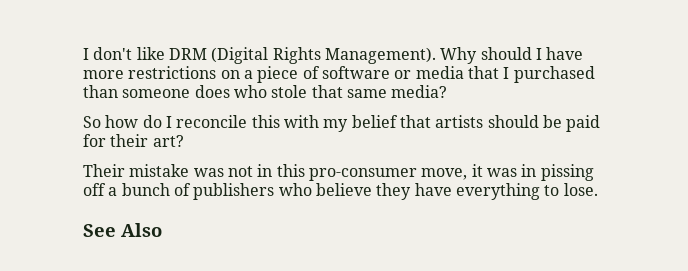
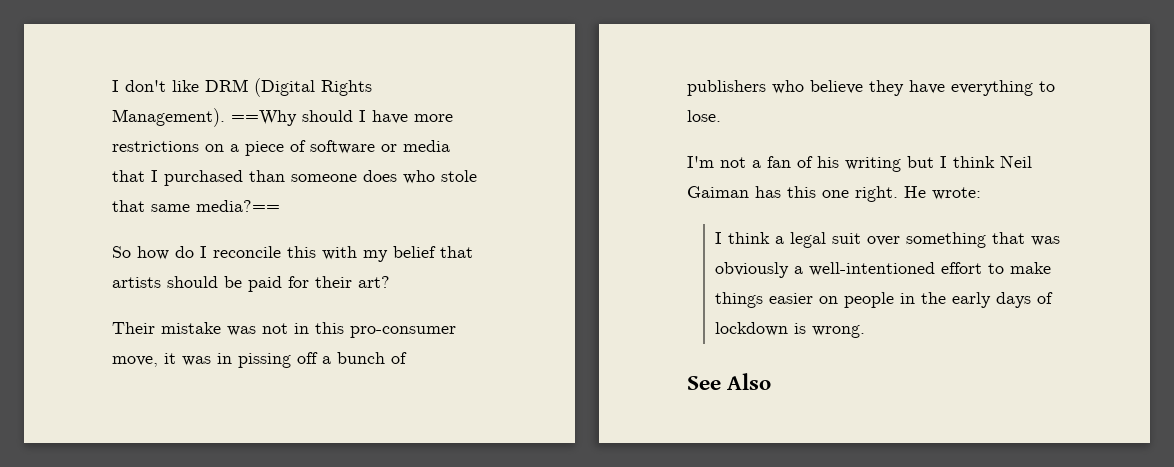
- Why should I have more restrictions on a piece of software or media that I purchased than someone does who stole that same media?
+ ==Why should I have more restrictions on a piece of software or media that I purchased than someone does who stole that same media?==
+ I'm not a fan of his writing but I think Neil Gaiman has this one right. He wrote:
+ I think a legal suit over something that was obviously a well-intentioned effort to make things easier on people in the early days of lockdown is wrong.

